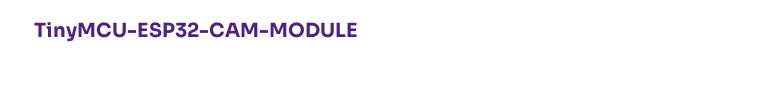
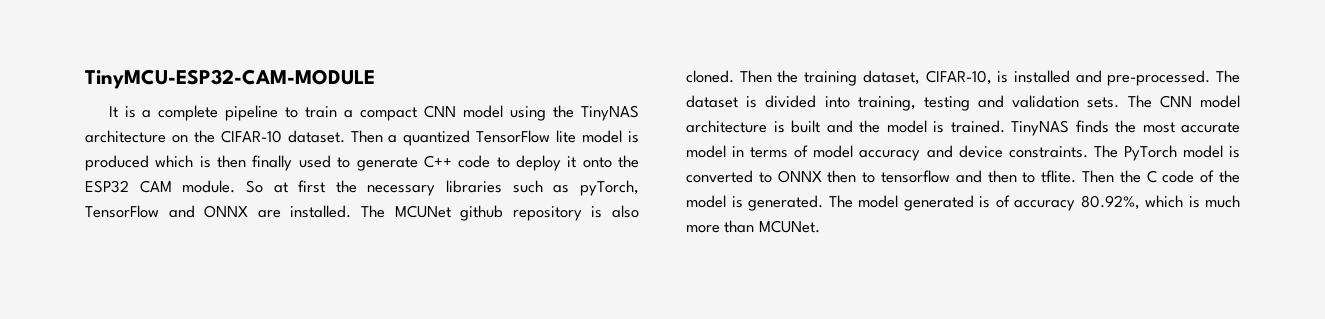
+ It is a complete pipeline to train a compact CNN model using the TinyNAS architecture on the CIFAR-10 dataset. Then a quantized TensorFlow lite model is produced which is then finally used to generate C++ code to deploy it onto the ESP32 CAM module. So at first the necessary libraries such as pyTorch, TensorFlow and ONNX are installed. The MCUNet github repository is also cloned. Then the training dataset, CIFAR-10, is installed and pre-processed. The dataset is divided into training, testing and validation sets. The CNN model architecture is built and the model is trained. TinyNAS finds the most accurate model in terms of model accuracy and device constraints. The PyTorch model is converted to ONNX then to tensorflow and then to tflite. Then the C code of the model is generated. The model generated is of accuracy 80.92%, which is much more than MCUNet.

